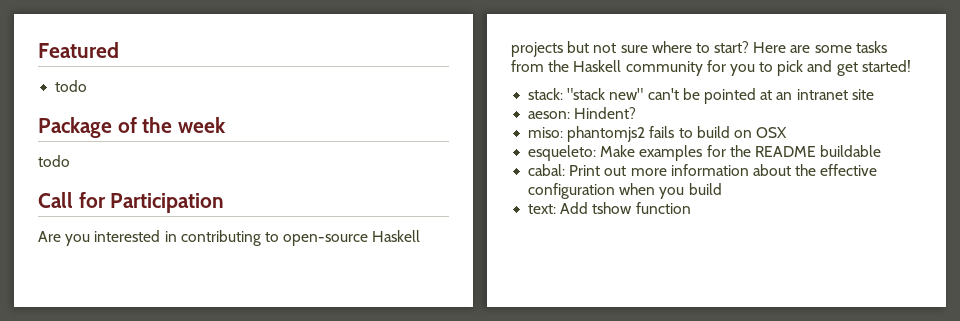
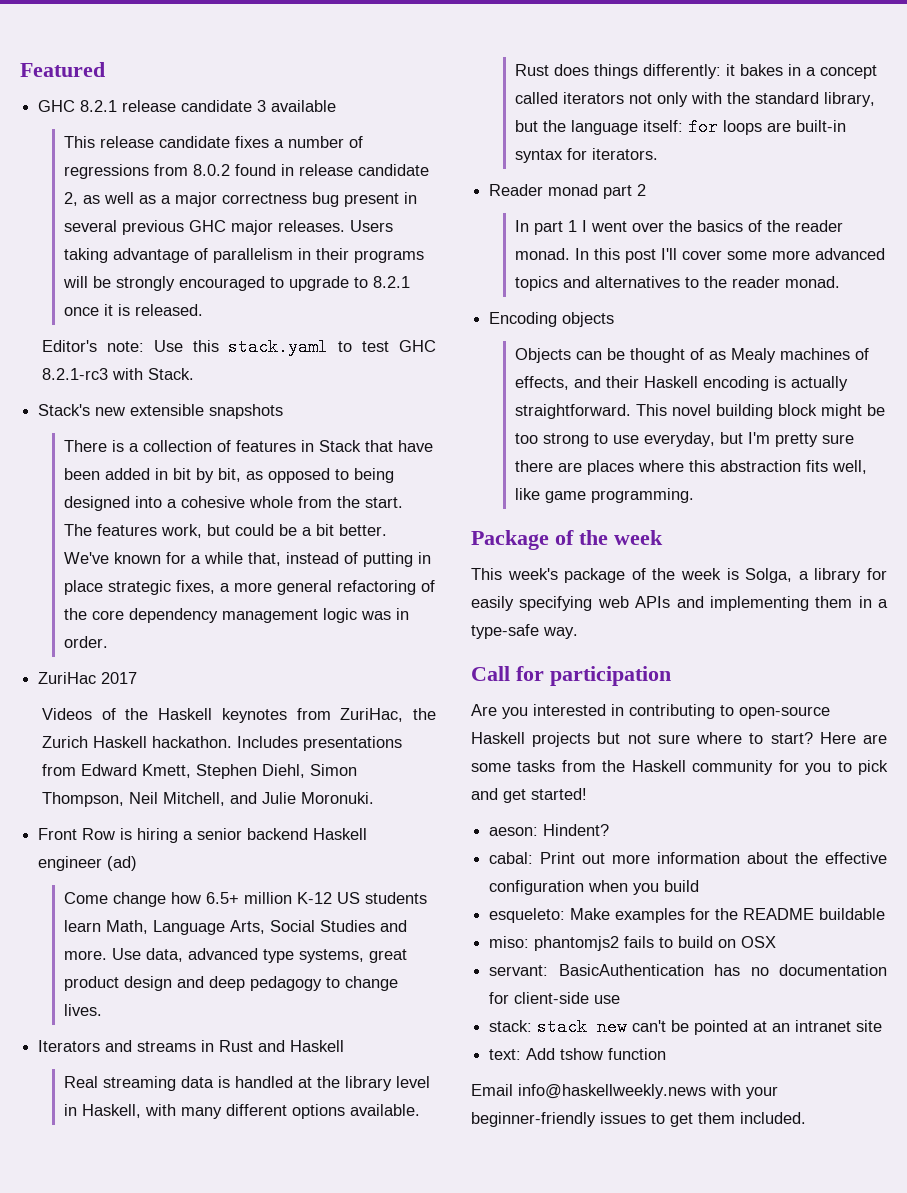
  Featured
- todo
+ GHC 8.2.1 release candidate 3 available
+ This release candidate fixes a number of regressions from 8.0.2 found in release candidate 2, as well as a major correctness bug present in several previous GHC major releases. Users taking advantage of parallelism in their programs will be strongly encouraged to upgrade to 8.2.1 once it is released.
+ Editor's note: Use this stack.yaml to test GHC 8.2.1-rc3 with Stack.
+ Stack's new extensible snapshots
+ There is a collection of features in Stack that have been added in bit by bit, as opposed to being designed into a cohesive whole from the start. The features work, but could be a bit better. We've known for a while that, instead of putting in place strategic fixes, a more general refactoring of the core dependency management logic was in order.
+ ZuriHac 2017
+ Videos of the Haskell keynotes from ZuriHac, the Zurich Haskell hackathon. Includes presentations from Edward Kmett, Stephen Diehl, Simon Thompson, Neil Mitchell, and Julie Moronuki.
+ Front Row is hiring a senior backend Haskell engineer (ad)
+ Come change how 6.5+ million K-12 US students learn Math, Language Arts, Social Studies and more. Use data, advanced type systems, great product design and deep pedagogy to change lives.
+ Iterators and streams in Rust and Haskell
+ Real streaming data is handled at the library level in Haskell, with many different options available. Rust does things differently: it bakes in a concept called iterators not only with the standard library, but the language itself: for loops are built-in syntax for iterators.
+ Reader monad part 2
+ In part 1 I went over the basics of the reader monad. In this post I'll cover some more advanced topics and alternatives to the reader monad.
+ Encoding objects
+ Objects can be thought of as Mealy machines of effects, and their Haskell encoding is actually straightforward. This novel building block might be too strong to use everyday, but I'm pretty sure there are places where this abstraction fits well, like game programming.
  Package of the week
- todo
+ This week's package of the week is Solga, a library for easily specifying web APIs and implementing them in a type-safe way.
- Call for Participation
+ Call for participation
- stack: "stack new" can't be pointed at an intranet site
  aeson: Hindent?
- miso: phantomjs2 fails to build on OSX
- esqueleto: Make examples for the README buildable
+ esqueleto: Make examples for the README buildable
+ miso: phantomjs2 fails to build on OSX
+ servant: BasicAuthentication has no documentation for client-side use
+ stack: stack new can't be pointed at an intranet site
  text: Add tshow function
+ Email info@haskellweekly.news with your beginner-friendly issues to get them included.

